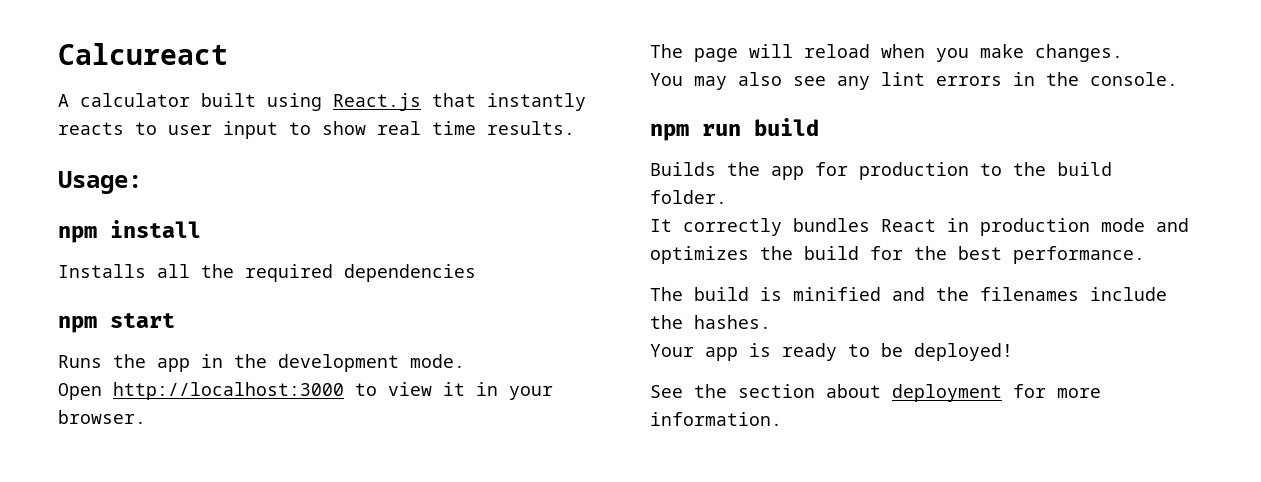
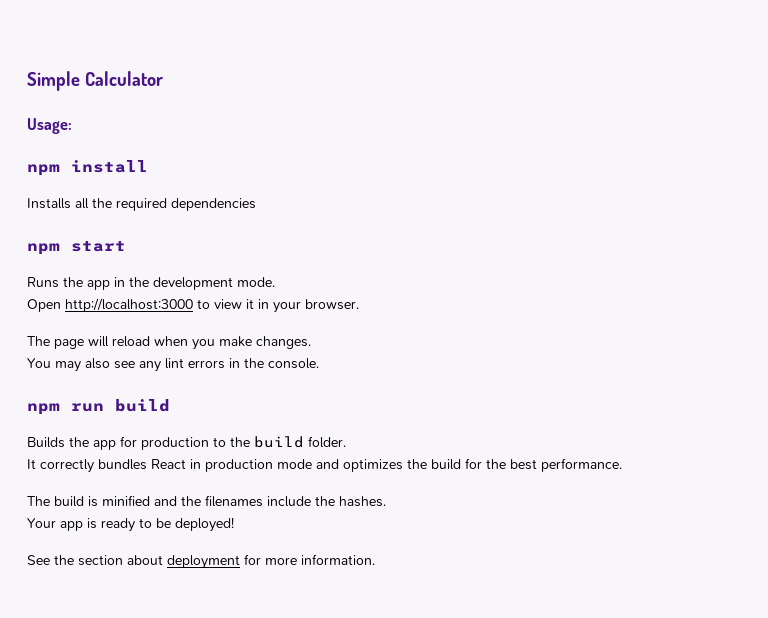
- Calcureact
- A calculator built using React.js that instantly reacts to user input to show real time results.
+ Simple Calculator

